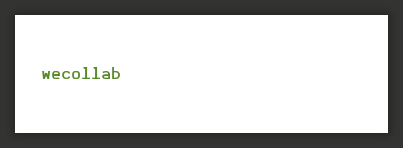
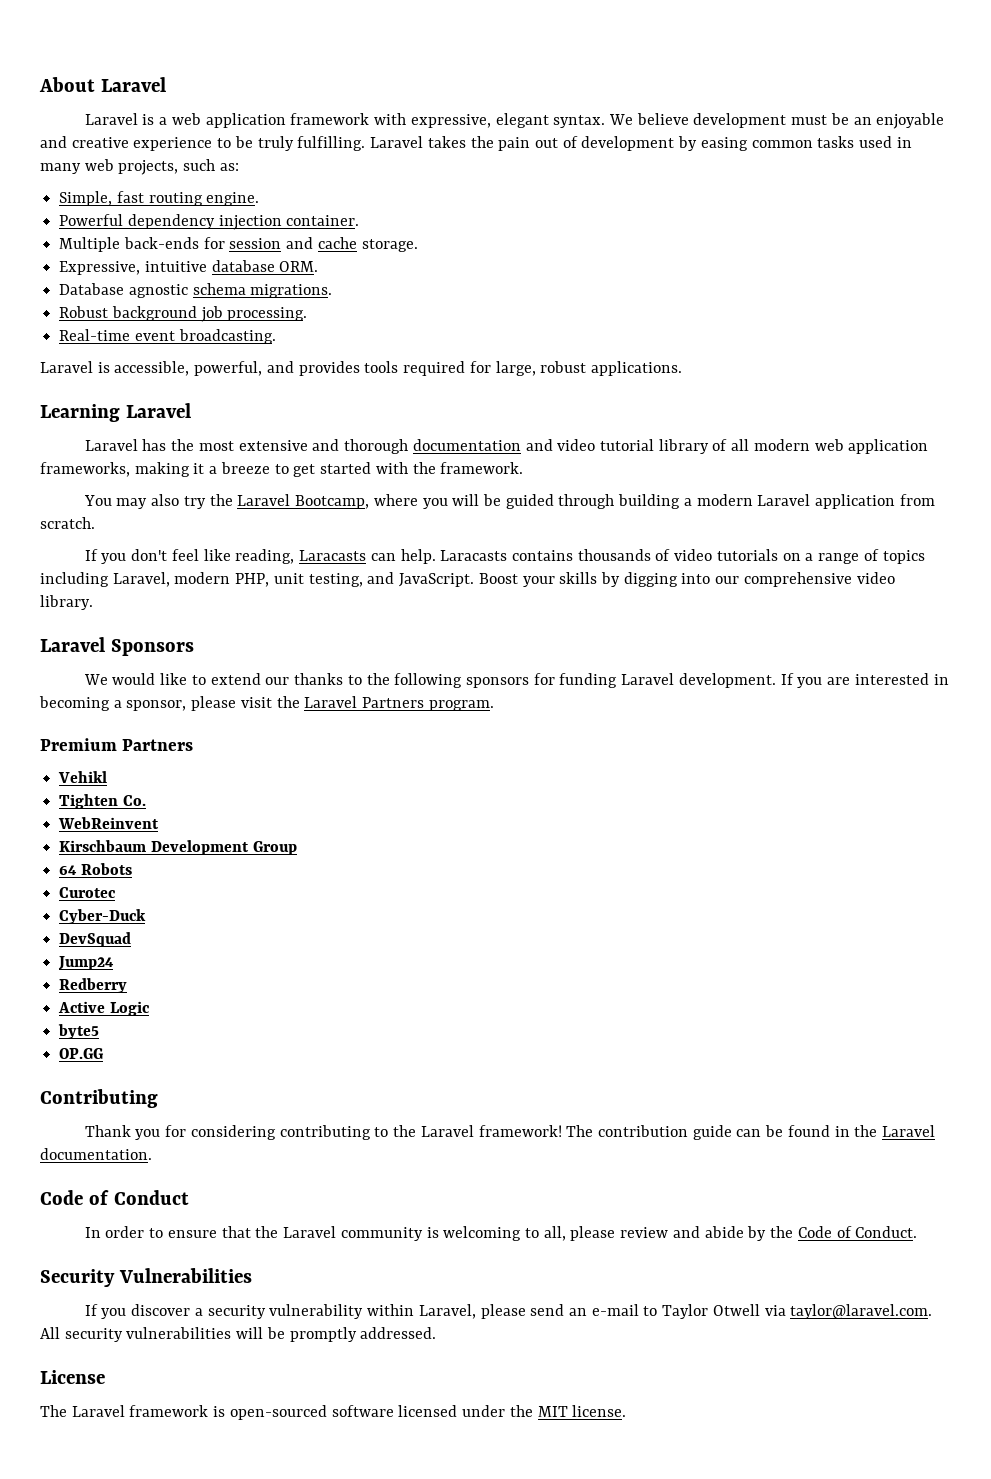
- wecollab
+ About Laravel
+ Laravel is a web application framework with expressive, elegant syntax. We believe development must be an enjoyable and creative experience to be truly fulfilling. Laravel takes the pain out of development by easing common tasks used in many web projects, such as:
+ Simple, fast routing engine.
+ Powerful dependency injection container.
+ Multiple back-ends for session and cache storage.
+ Expressive, intuitive database ORM.
+ Database agnostic schema migrations.
+ Robust background job processing.
+ Real-time event broadcasting.
+ Laravel is accessible, powerful, and provides tools required for large, robust applications.
+ Learning Laravel
+ Laravel has the most extensive and thorough documentation and video tutorial library of all modern web application frameworks, making it a breeze to get started with the framework.
+ You may also try the Laravel Bootcamp, where you will be guided through building a modern Laravel application from scratch.
+ If you don't feel like reading, Laracasts can help. Laracasts contains thousands of video tutorials on a range of topics including Laravel, modern PHP, unit testing, and JavaScript. Boost your skills by digging into our comprehensive video library.
+ Laravel Sponsors
+ We would like to extend our thanks to the following sponsors for funding Laravel development. If you are interested in becoming a sponsor, please visit the Laravel Partners program.
+ Premium Partners
+ Vehikl
+ Tighten Co.
+ WebReinvent
+ Kirschbaum Development Group
+ 64 Robots
+ Curotec
+ Cyber-Duck
+ DevSquad
+ Jump24
+ Redberry
+ Active Logic
+ byte5
+ OP.GG
+ Contributing
+ Thank you for considering contributing to the Laravel framework! The contribution guide can be found in the Laravel documentation.
+ Code of Conduct
+ In order to ensure that the Laravel community is welcoming to all, please review and abide by the Code of Conduct.
+ Security Vulnerabilities
+ If you discover a security vulnerability within Laravel, please send an e-mail to Taylor Otwell via taylor@laravel.com. All security vulnerabilities will be promptly addressed.
+ License
+ The Laravel framework is open-sourced software licensed under the MIT license.

